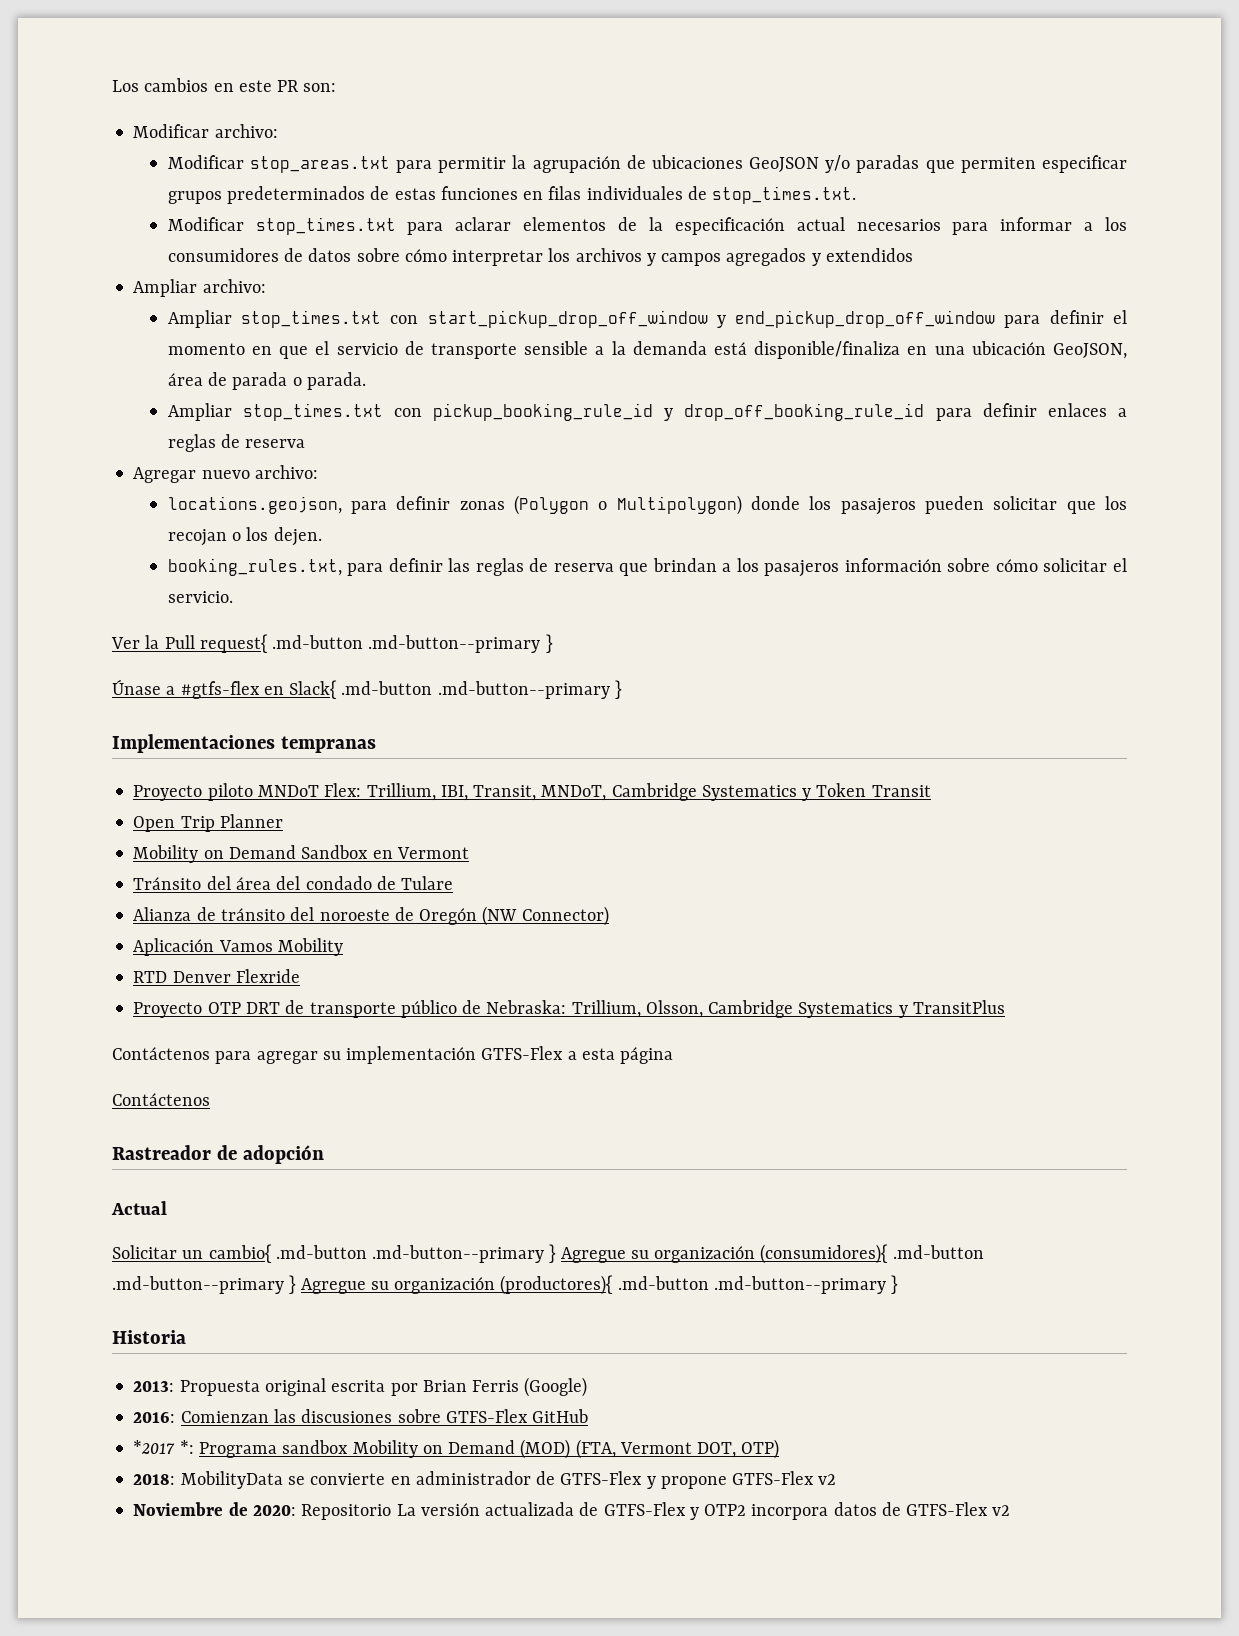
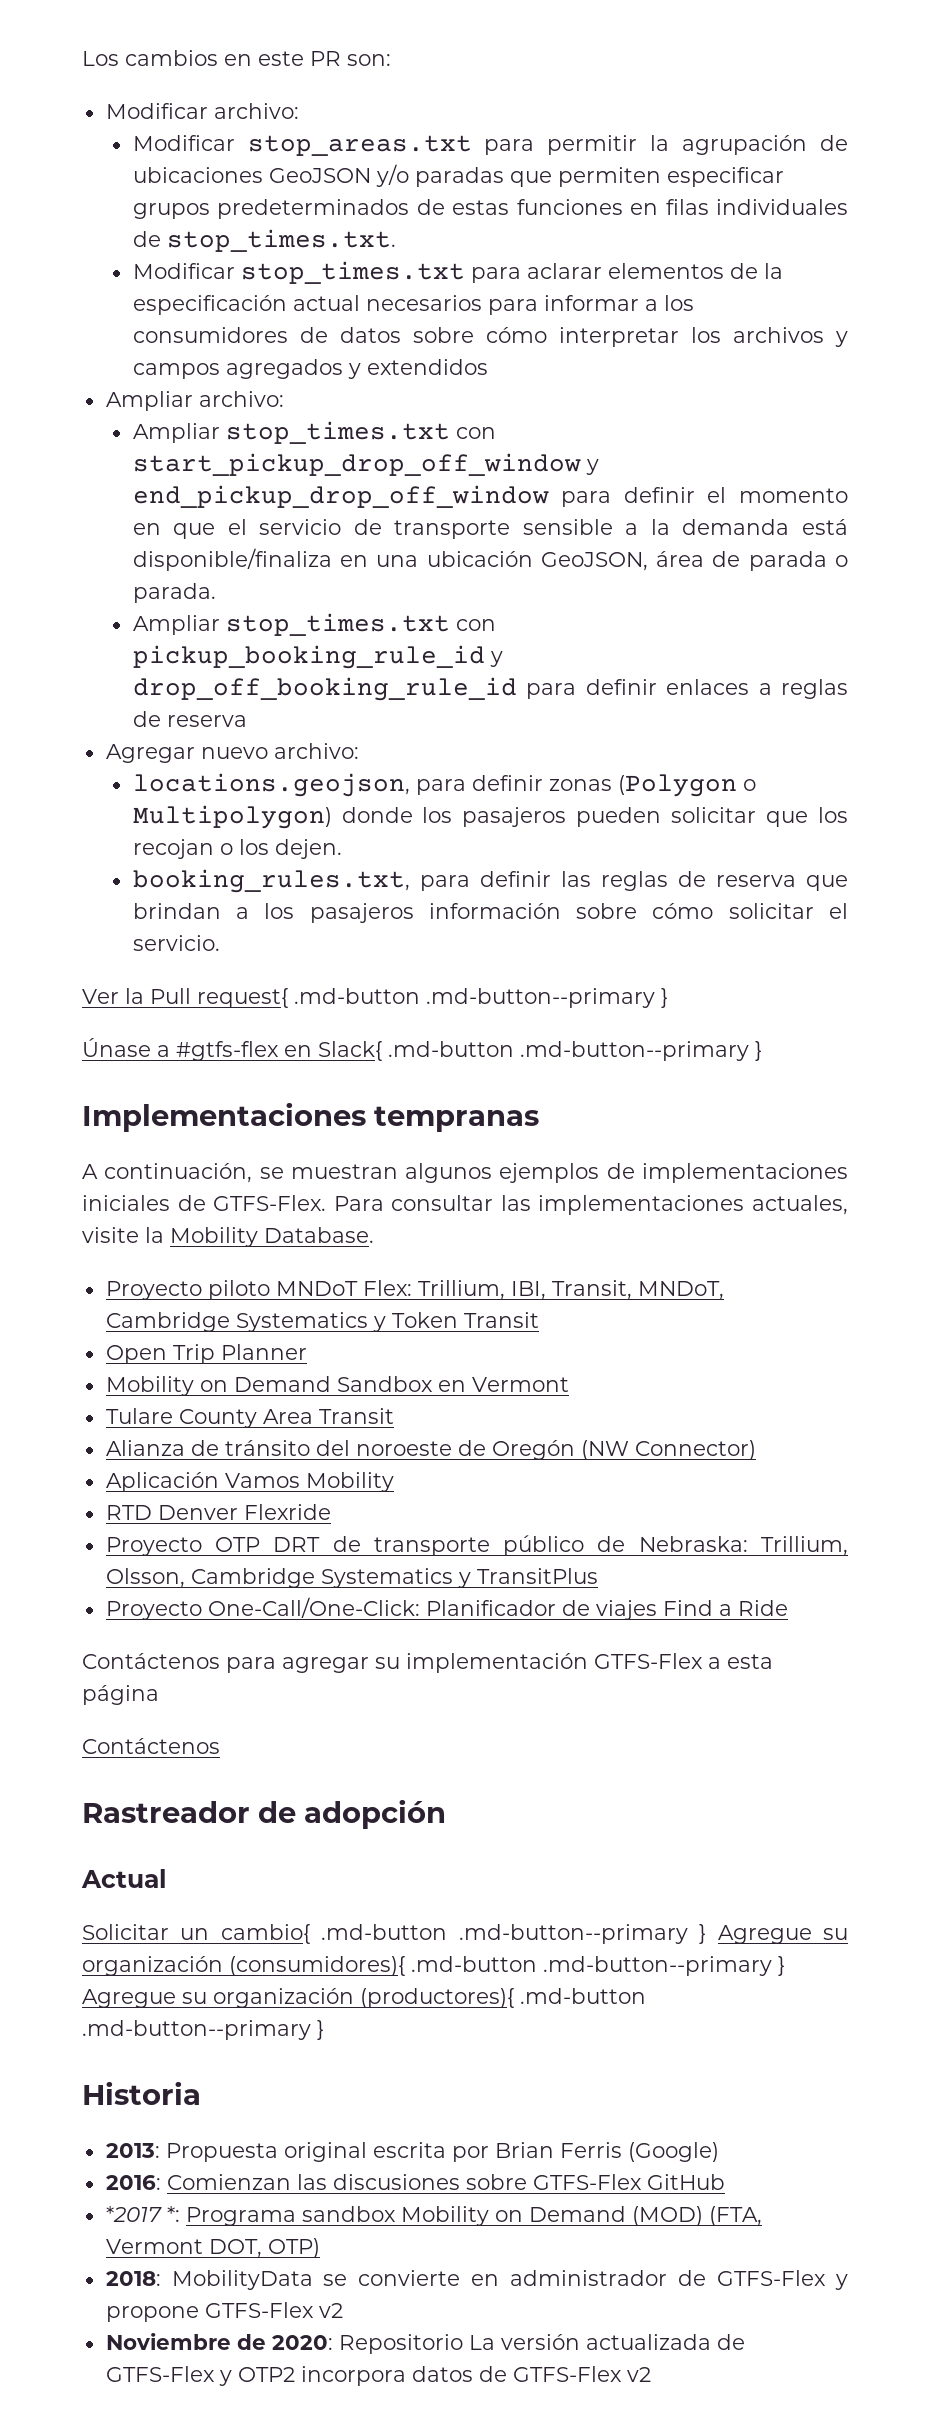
+ A continuación, se muestran algunos ejemplos de implementaciones iniciales de GTFS-Flex. Para consultar las implementaciones actuales, visite la Mobility Database.
- Tránsito del área del condado de Tulare
+ Tulare County Area Transit
+ Proyecto One-Call/One-Click: Planificador de viajes Find a Ride

